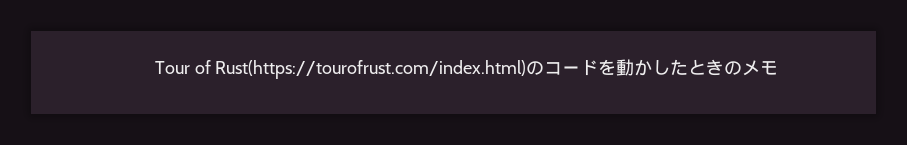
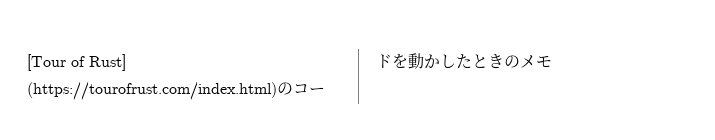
- Tour of Rust(https://tourofrust.com/index.html)のコードを動かしたときのメモ
+ [Tour of Rust] (https://tourofrust.com/index.html)のコードを動かしたときのメモ

